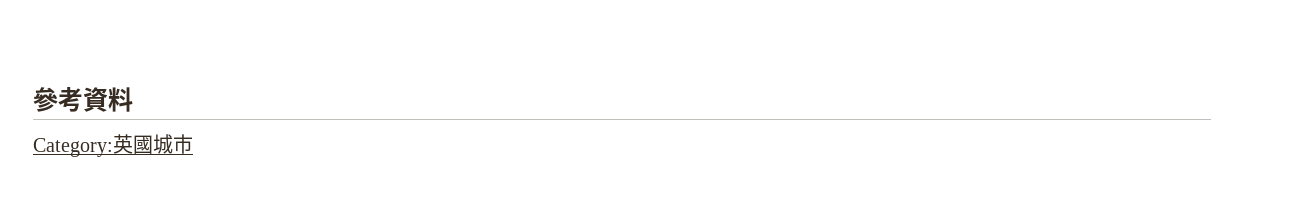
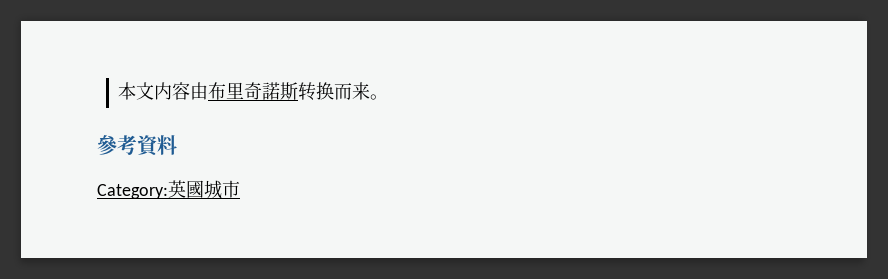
+ 本文内容由布里奇諾斯转换而来。

